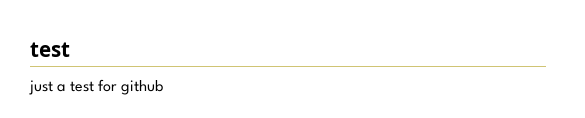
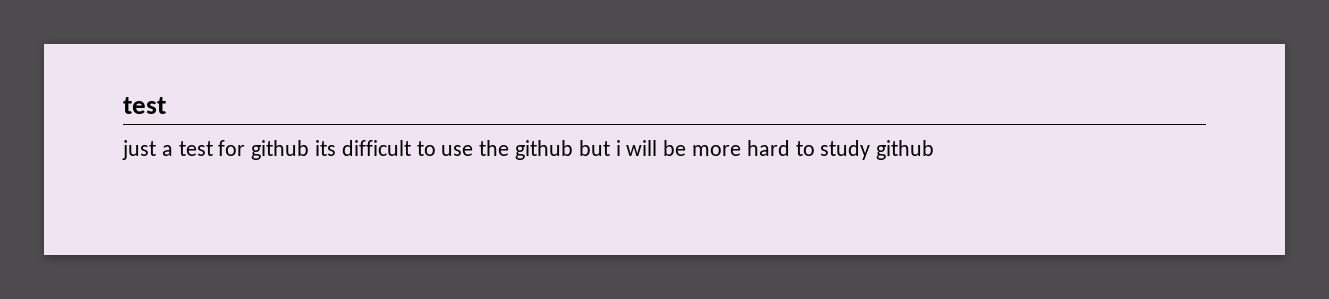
- just a test for github
+ just a test for github its difficult to use the github but i will be more hard to study github

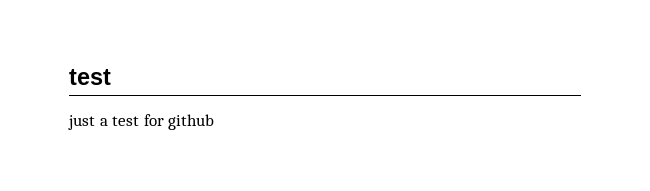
- just a test for github its difficult to use the github but i will be more hard to study github
+ just a test for github

